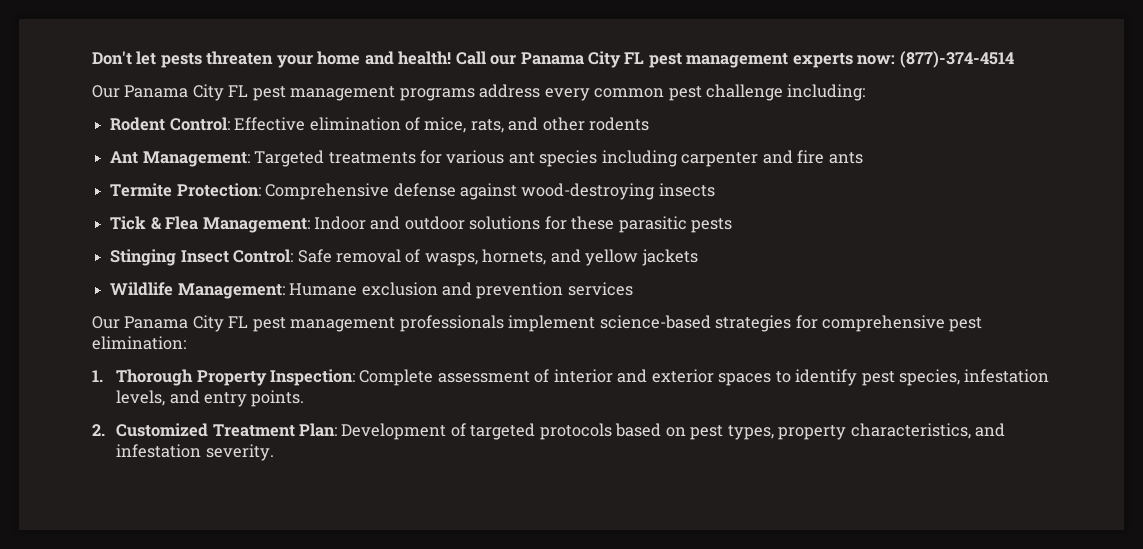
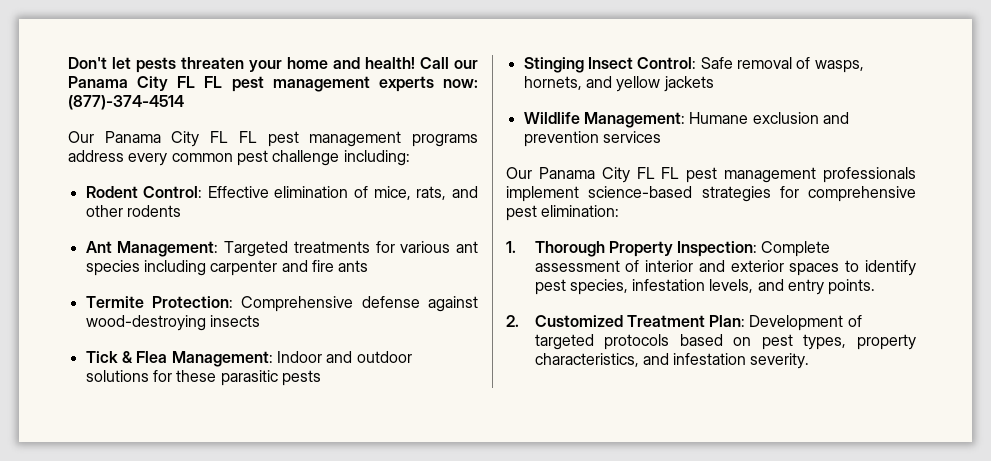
- Call our Panama City FL pest management experts now: (877)-374-4514
+ Call our Panama City FL FL pest management experts now: (877)-374-4514
- Our Panama City FL pest management programs address every common pest challenge including:
+ Our Panama City FL FL pest management programs address every common pest challenge including:
- Our Panama City FL pest management professionals implement science-based strategies for comprehensive pest elimination:
+ Our Panama City FL FL pest management professionals implement science-based strategies for comprehensive pest elimination:

